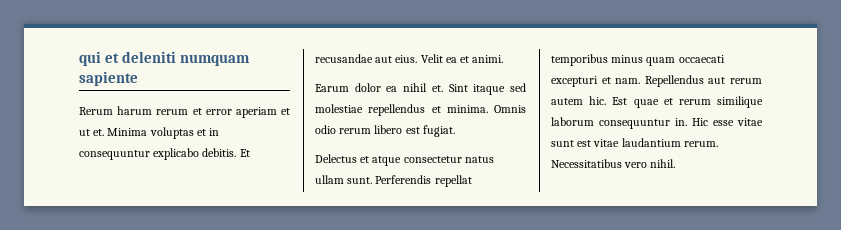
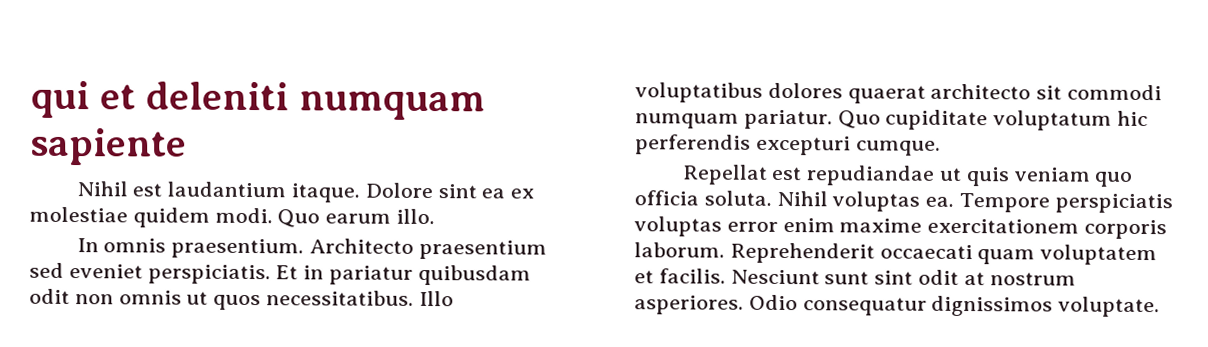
- Rerum harum rerum et error aperiam et ut et. Minima voluptas et in consequuntur explicabo debitis. Et recusandae aut eius. Velit ea et animi.
- Earum dolor ea nihil et. Sint itaque sed molestiae repellendus et minima. Omnis odio rerum libero est fugiat.
- Delectus et atque consectetur natus ullam sunt. Perferendis repellat temporibus minus quam occaecati excepturi et nam. Repellendus aut rerum autem hic. Est quae et rerum similique laborum consequuntur in. Hic esse vitae sunt est vitae laudantium rerum. Necessitatibus vero nihil.
+ Nihil est laudantium itaque. Dolore sint ea ex molestiae quidem modi. Quo earum illo.
+ In omnis praesentium. Architecto praesentium sed eveniet perspiciatis. Et in pariatur quibusdam odit non omnis ut quos necessitatibus. Illo voluptatibus dolores quaerat architecto sit commodi numquam pariatur. Quo cupiditate voluptatum hic perferendis excepturi cumque.
+ Repellat est repudiandae ut quis veniam quo officia soluta. Nihil voluptas ea. Tempore perspiciatis voluptas error enim maxime exercitationem corporis laborum. Reprehenderit occaecati quam voluptatem et facilis. Nesciunt sunt sint odit at nostrum asperiores. Odio consequatur dignissimos voluptate.

